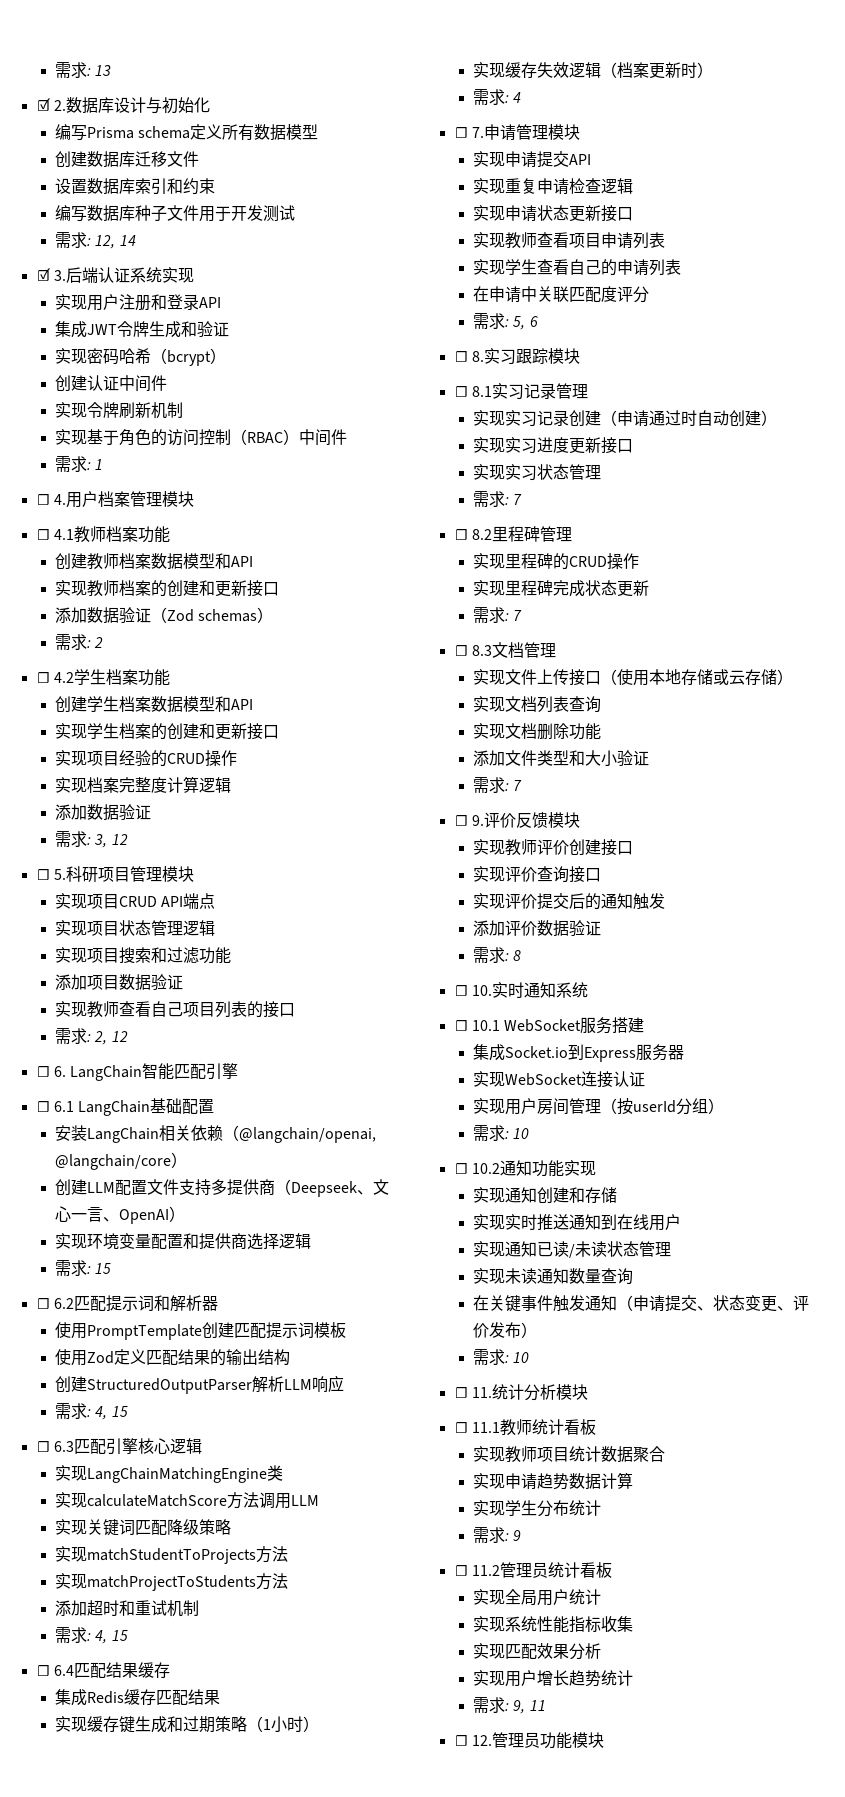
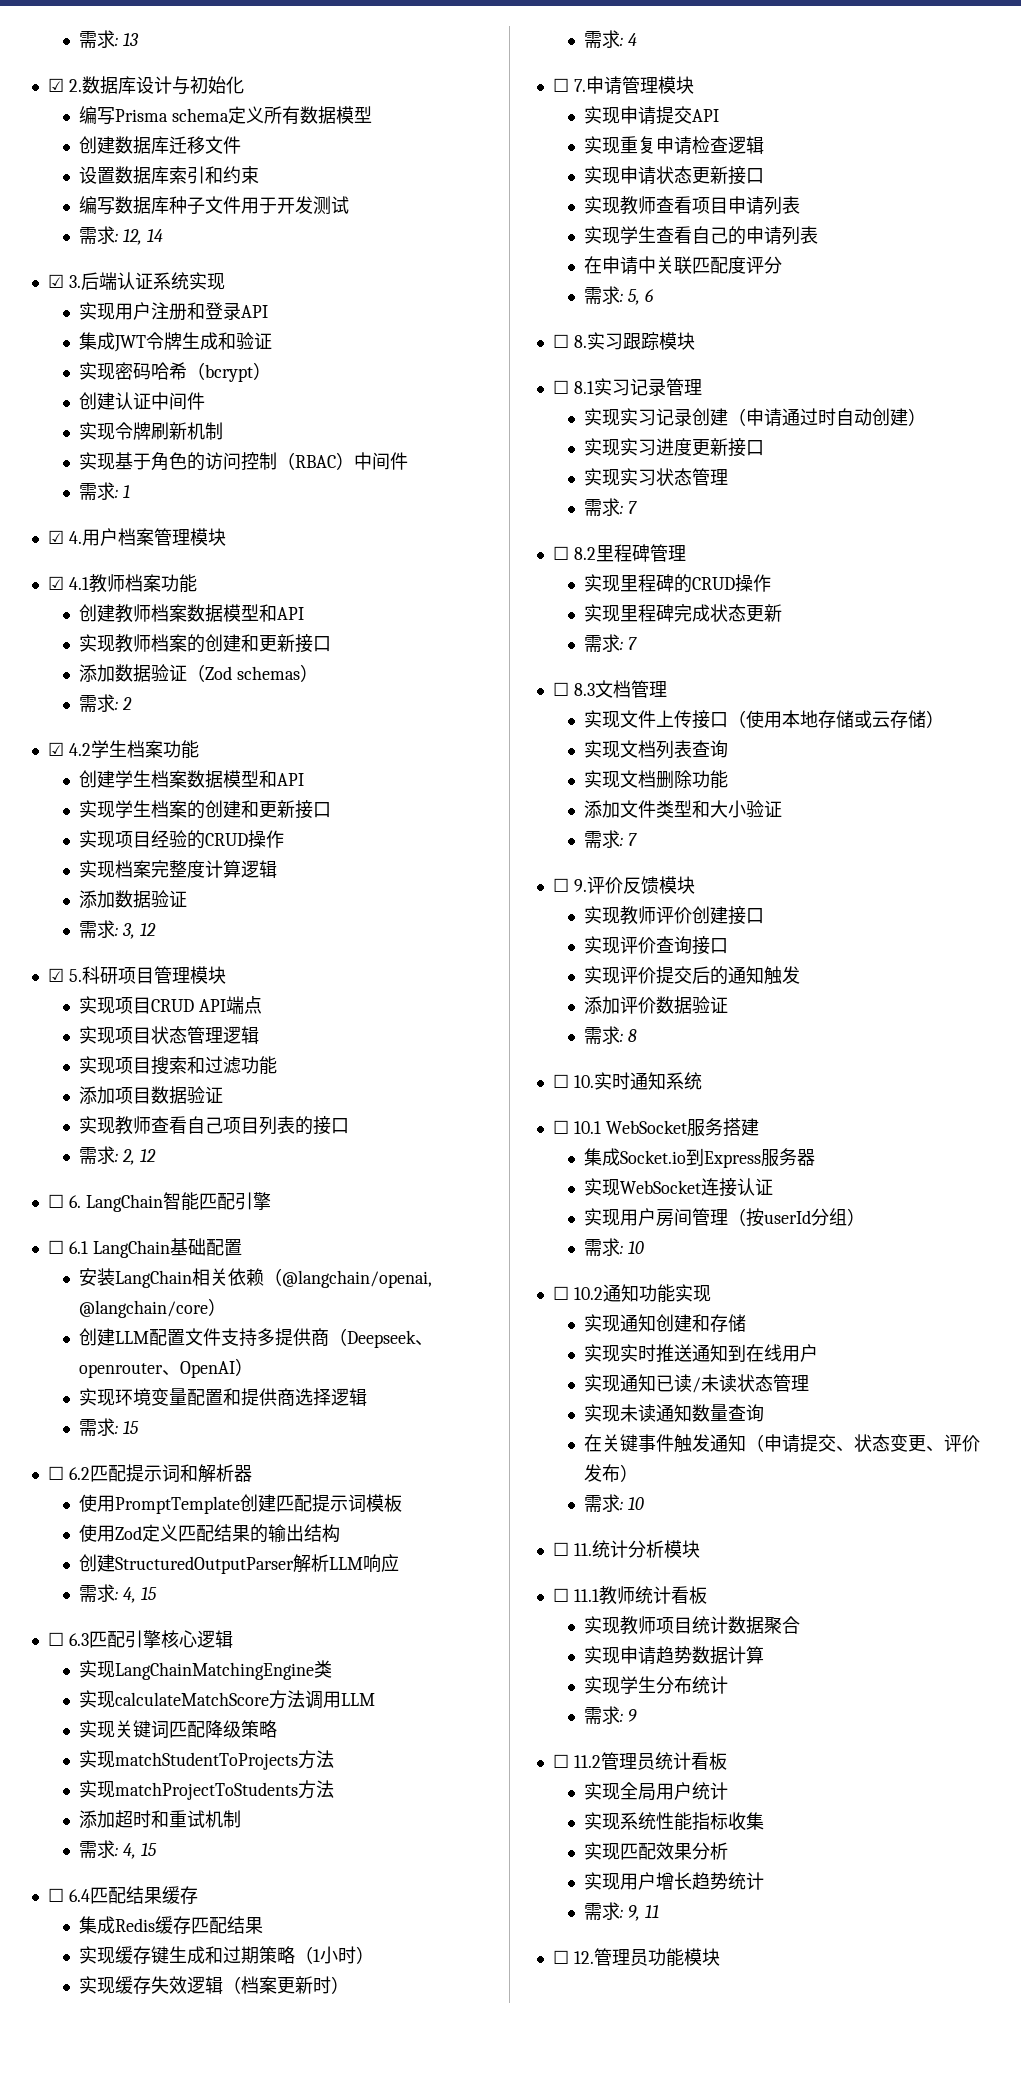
- ☐ 4.用户档案管理模块
+ ☑ 4.用户档案管理模块
- ☐ 4.1教师档案功能
+ ☑ 4.1教师档案功能
- ☐ 4.2学生档案功能
+ ☑ 4.2学生档案功能
- ☐ 5.科研项目管理模块
+ ☑ 5.科研项目管理模块
- 创建LLM配置文件支持多提供商（Deepseek、文心一言、OpenAI）
+ 创建LLM配置文件支持多提供商（Deepseek、openrouter、OpenAI）

